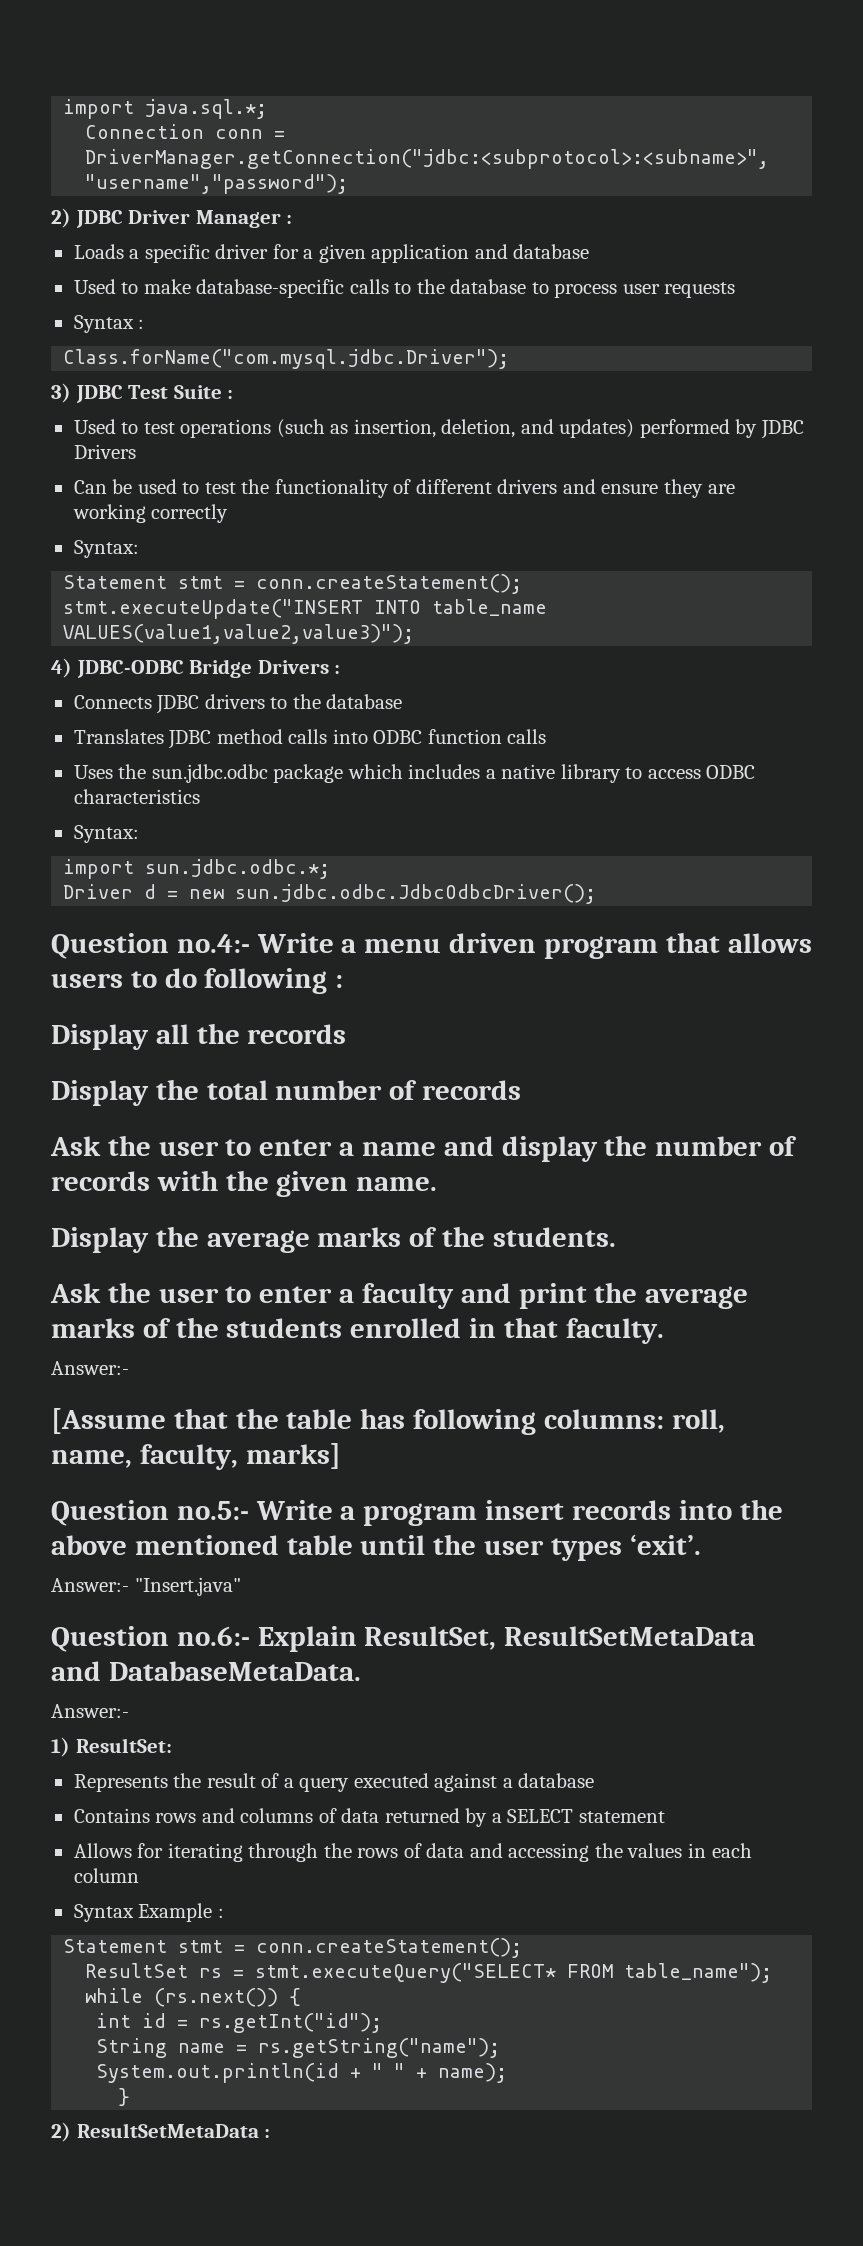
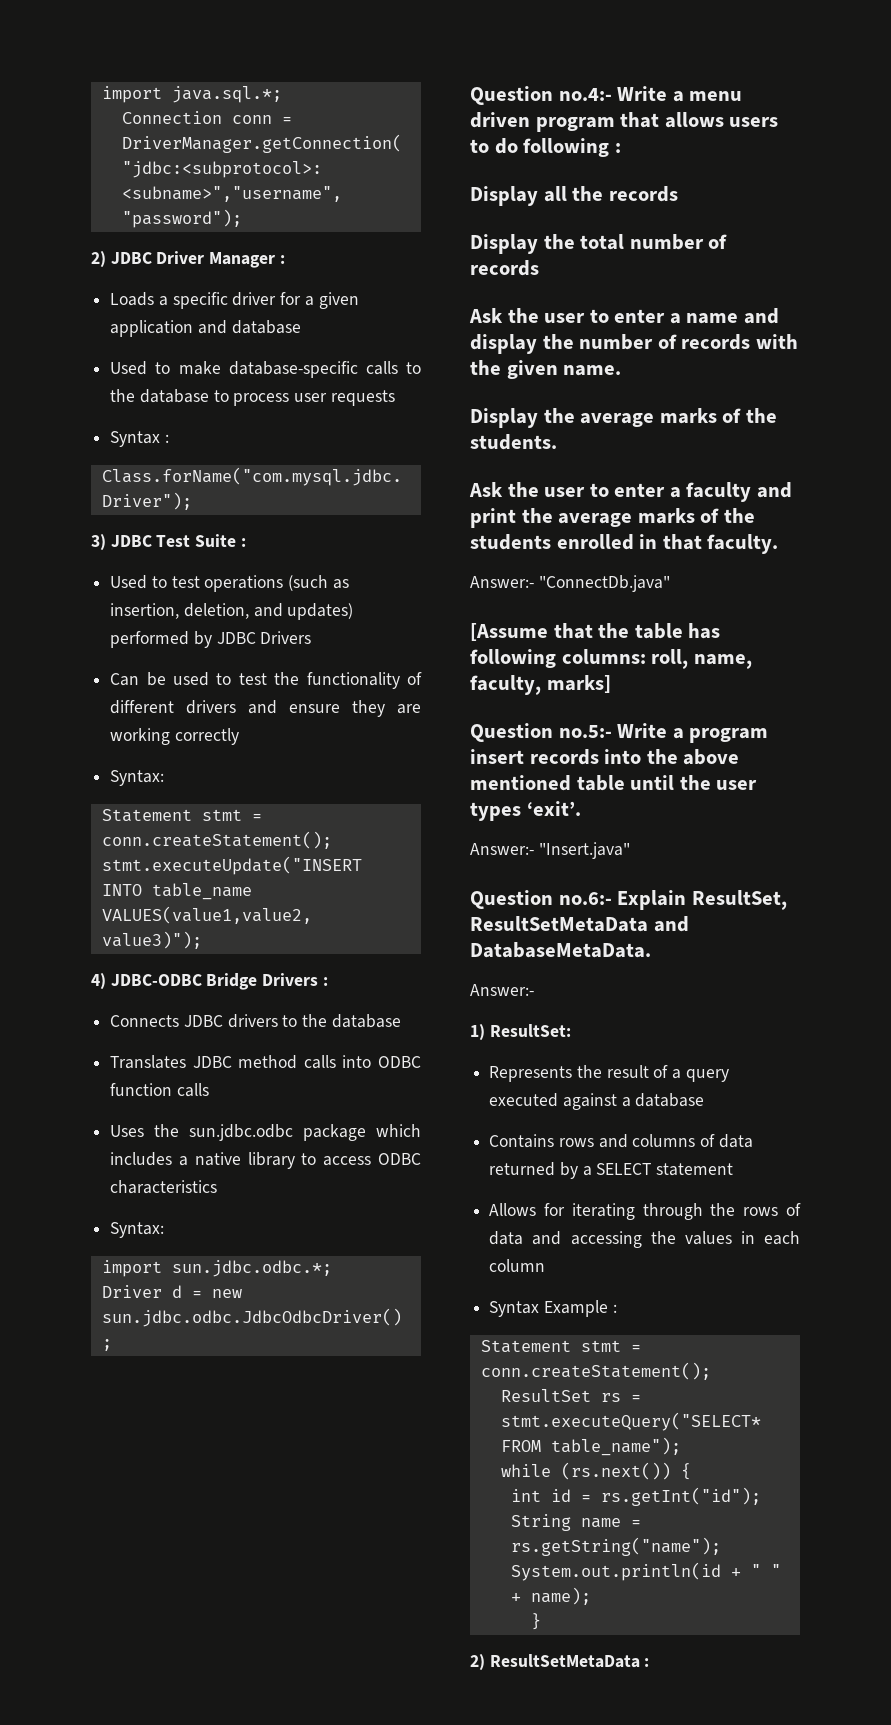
  Ask the user to enter a faculty and print the average marks of the students enrolled in that faculty.
- Answer:-
+ Answer:- "ConnectDb.java"

